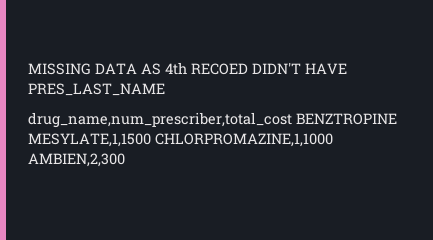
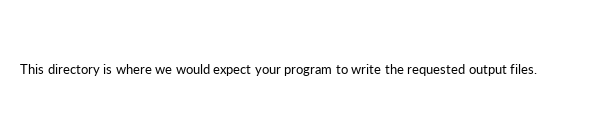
- MISSING DATA AS 4th RECOED DIDN'T HAVE PRES_LAST_NAME
- drug_name,num_prescriber,total_cost BENZTROPINE MESYLATE,1,1500 CHLORPROMAZINE,1,1000 AMBIEN,2,300
+ This directory is where we would expect your program to write the requested output files.

